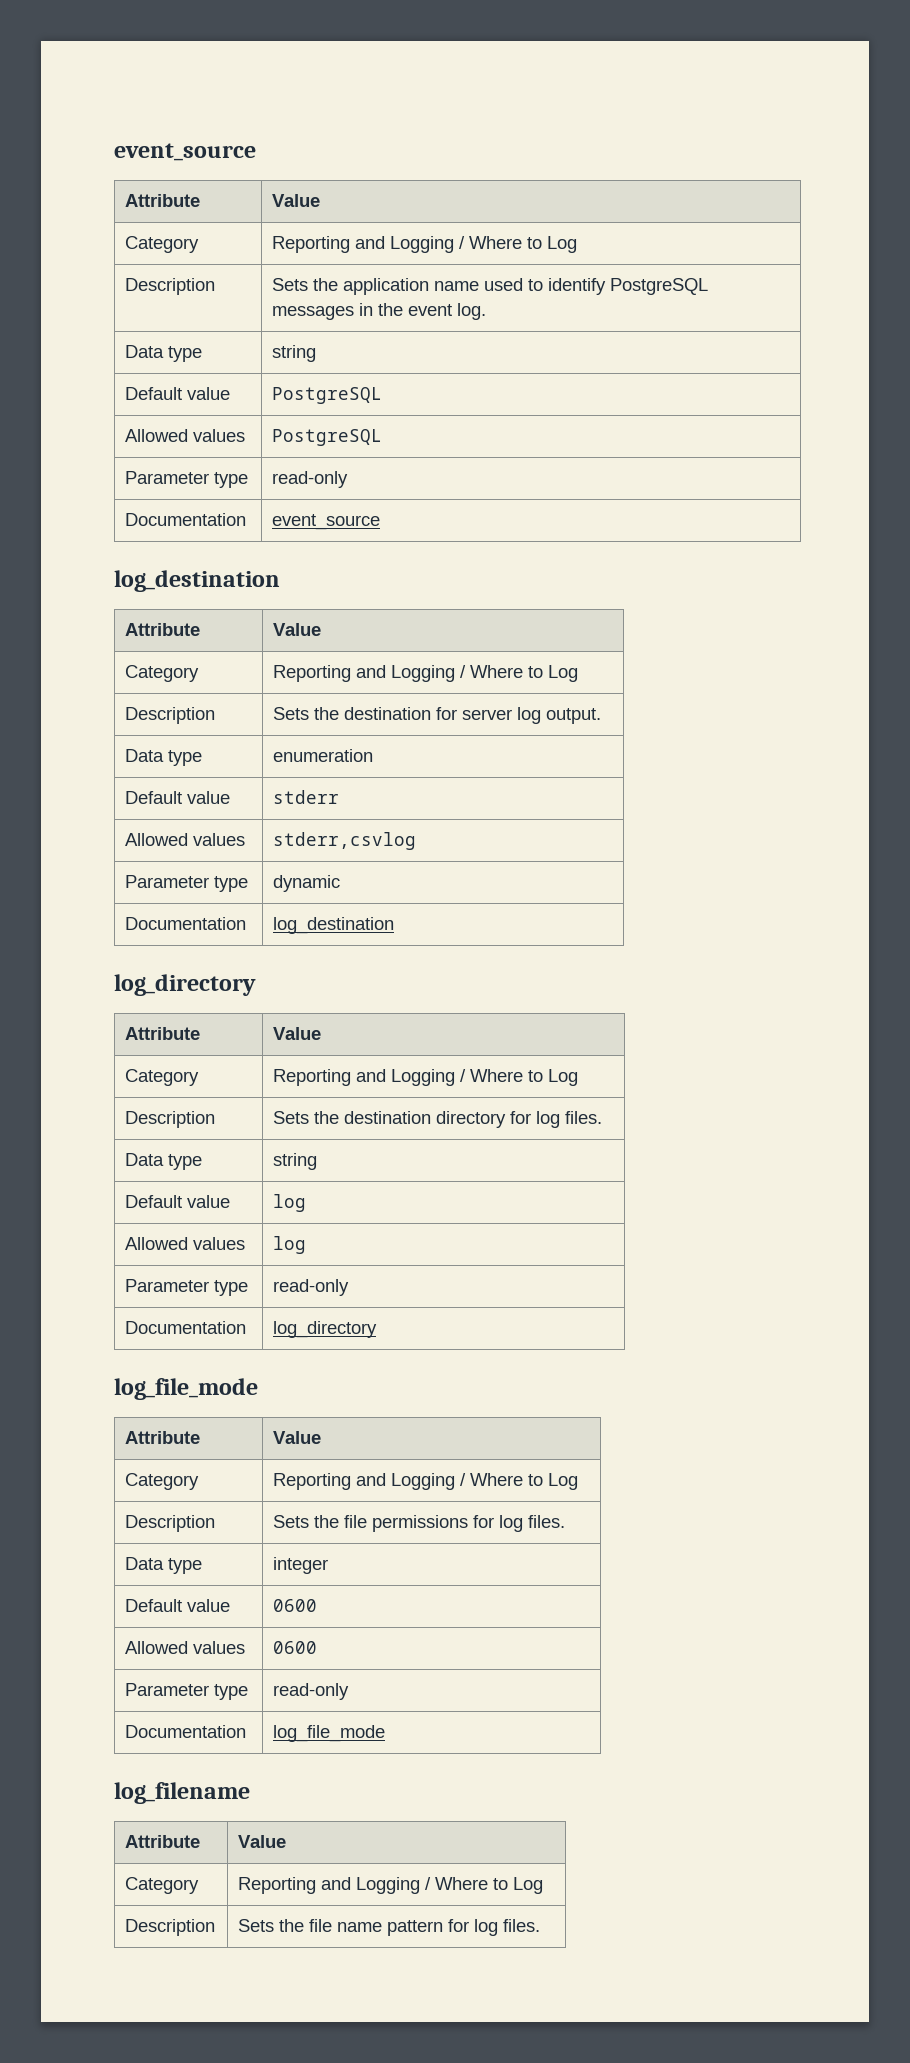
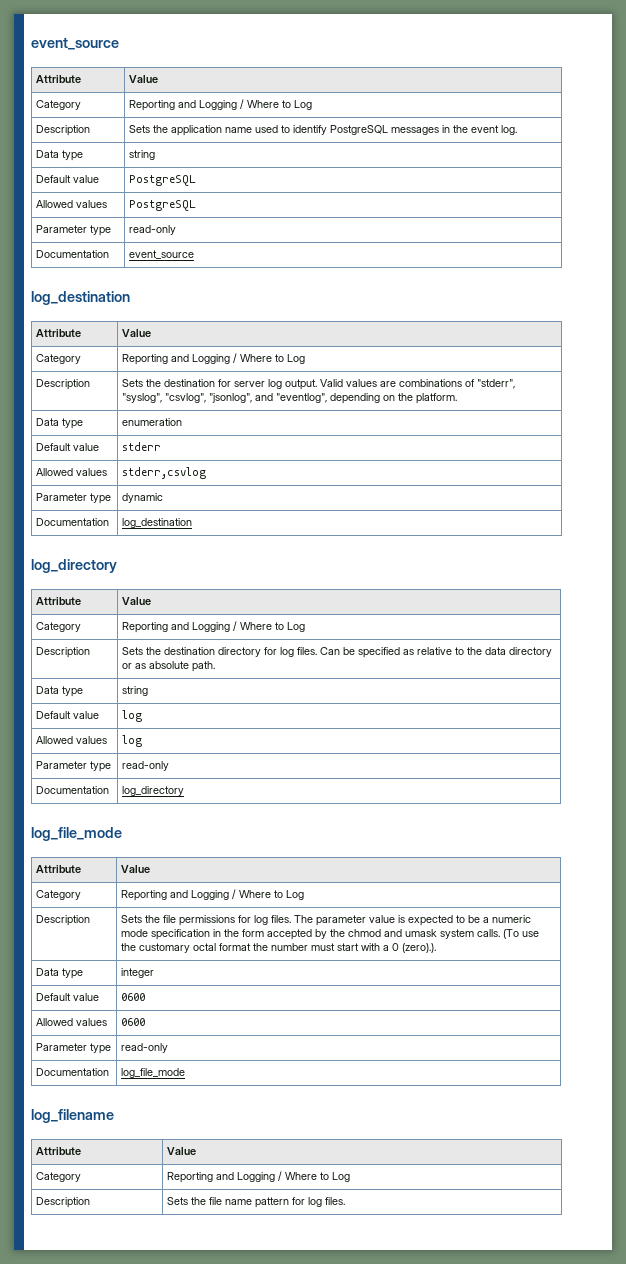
- Description | Sets the destination for server log output.
+ Description | Sets the destination for server log output. Valid values are combinations of "stderr", "syslog", "csvlog", "jsonlog", and "eventlog", depending on the platform.
- Description | Sets the destination directory for log files.
+ Description | Sets the destination directory for log files. Can be specified as relative to the data directory or as absolute path.
+ The parameter value is expected to be a numeric mode specification in the form accepted by the chmod and umask system calls. (To use the customary octal format the number must start with a 0 (zero).).

